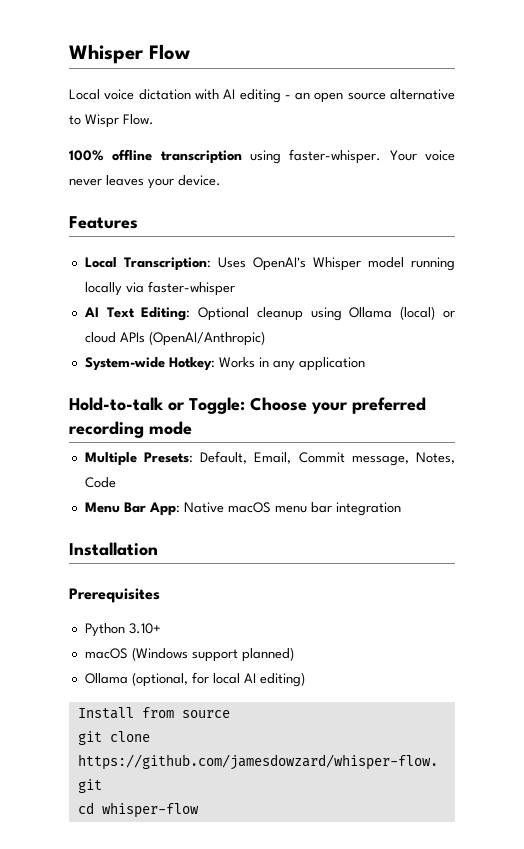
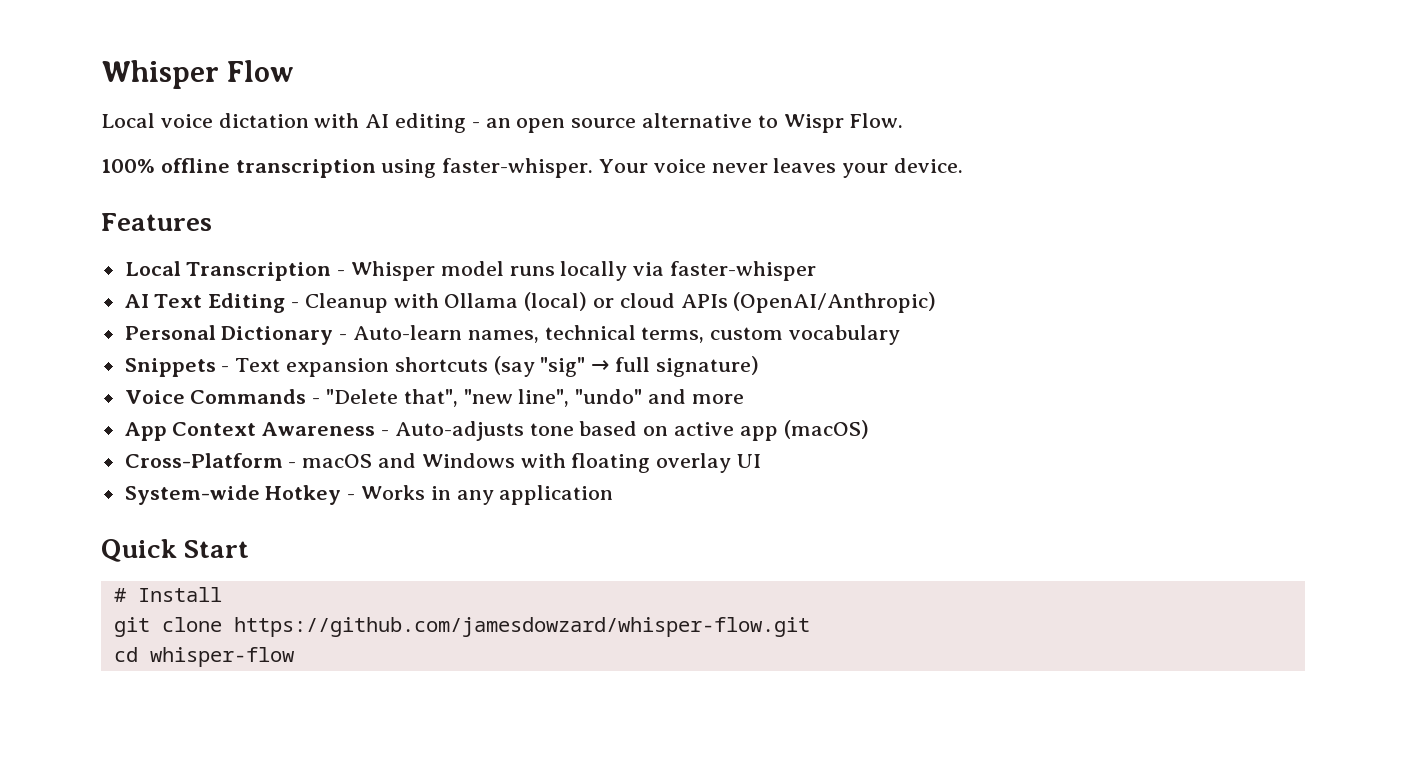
- Local Transcription: Uses OpenAI's Whisper model running locally via faster-whisper
+ Local Transcription - Whisper model runs locally via faster-whisper
- AI Text Editing: Optional cleanup using Ollama (local) or cloud APIs (OpenAI/Anthropic)
+ AI Text Editing - Cleanup with Ollama (local) or cloud APIs (OpenAI/Anthropic)
+ Personal Dictionary - Auto-learn names, technical terms, custom vocabulary
+ Snippets - Text expansion shortcuts (say "sig" → full signature)
+ Voice Commands - "Delete that", "new line", "undo" and more
+ App Context Awareness - Auto-adjusts tone based on active app (macOS)
+ Cross-Platform - macOS and Windows with floating overlay UI
- System-wide Hotkey: Works in any application
+ System-wide Hotkey - Works in any application
- Hold-to-talk or Toggle: Choose your preferred recording mode
- Multiple Presets: Default, Email, Commit message, Notes, Code
- Menu Bar App: Native macOS menu bar integration
- Installation
- Prerequisites
- Python 3.10+
- macOS (Windows support planned)
- Ollama (optional, for local AI editing)
- Install from source
+ Quick Start
+ # Install

